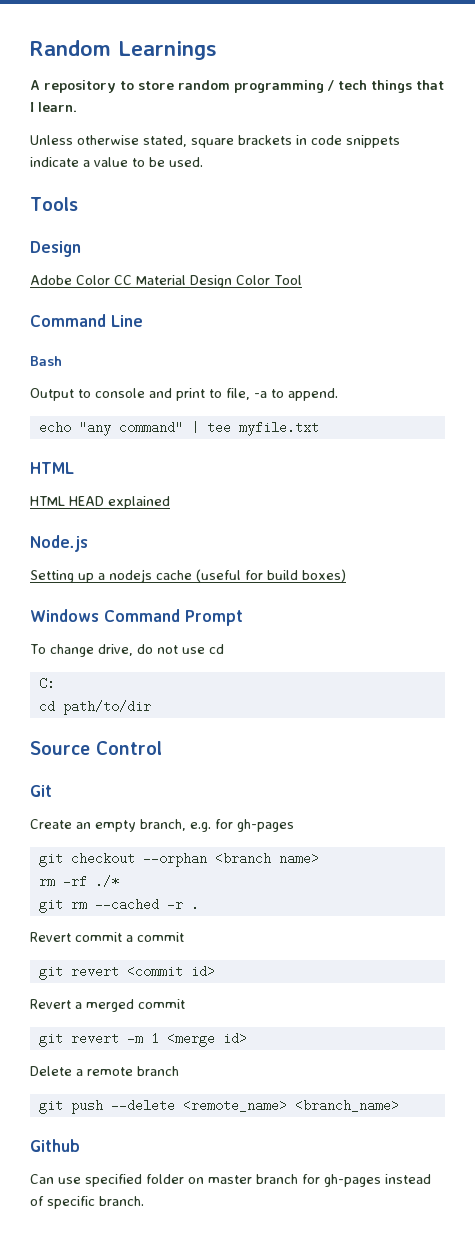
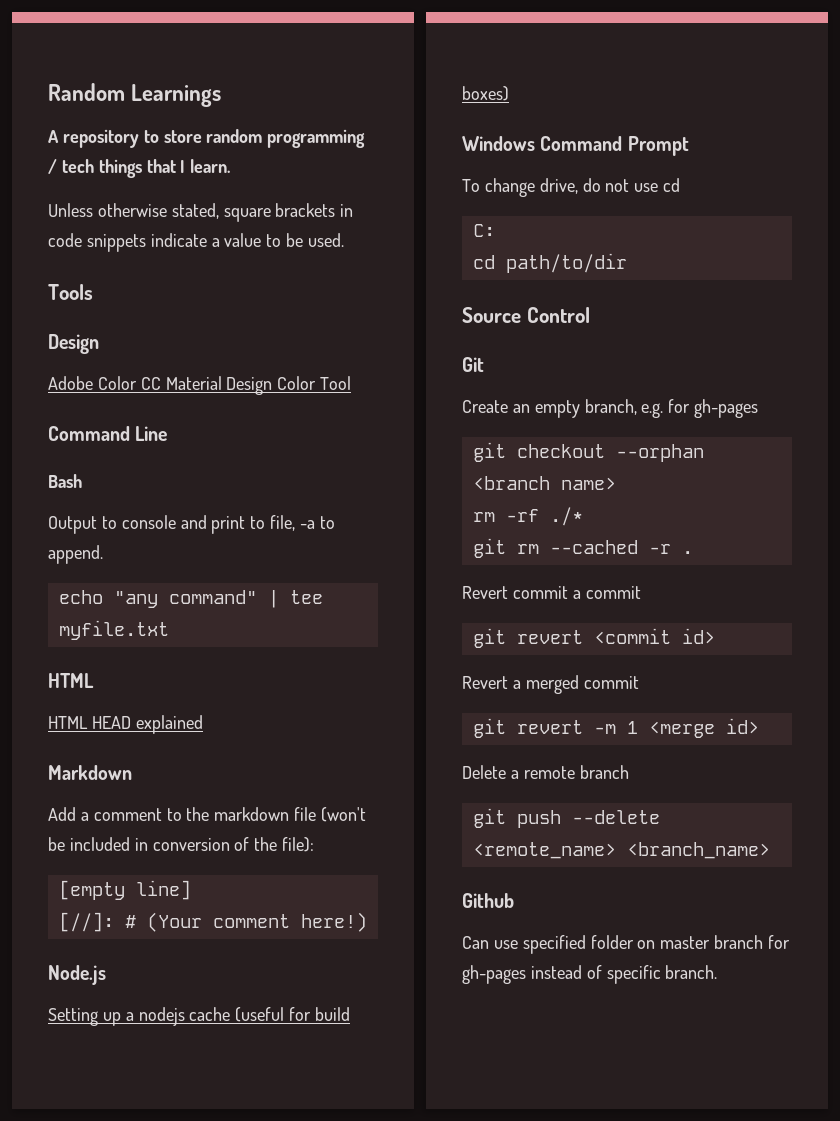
+ Markdown
+ Add a comment to the markdown file (won't be included in conversion of the file):
+ [empty line]
+ [//]: # (Your comment here!)

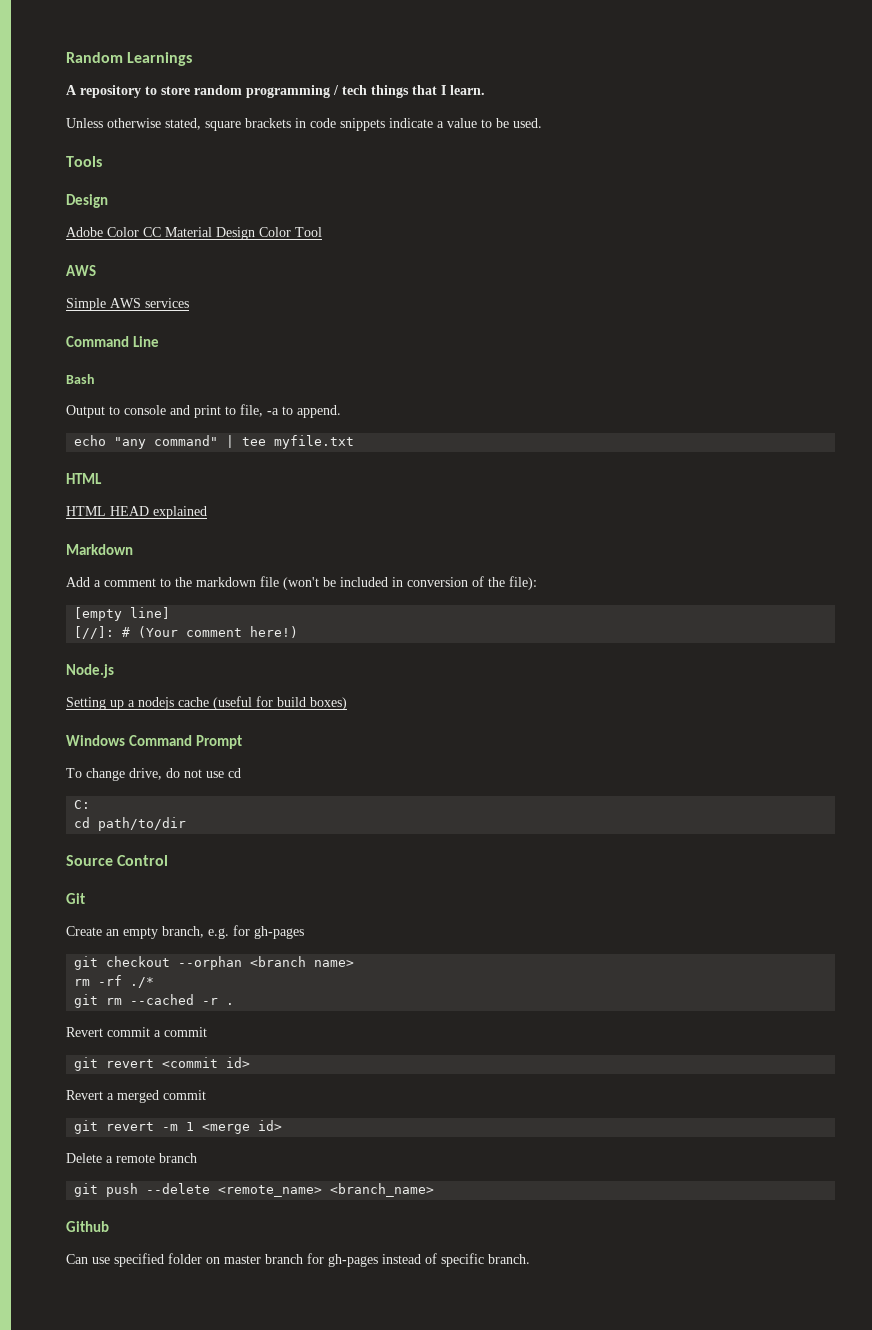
  Adobe Color CC Material Design Color Tool
+ AWS
+ Simple AWS services

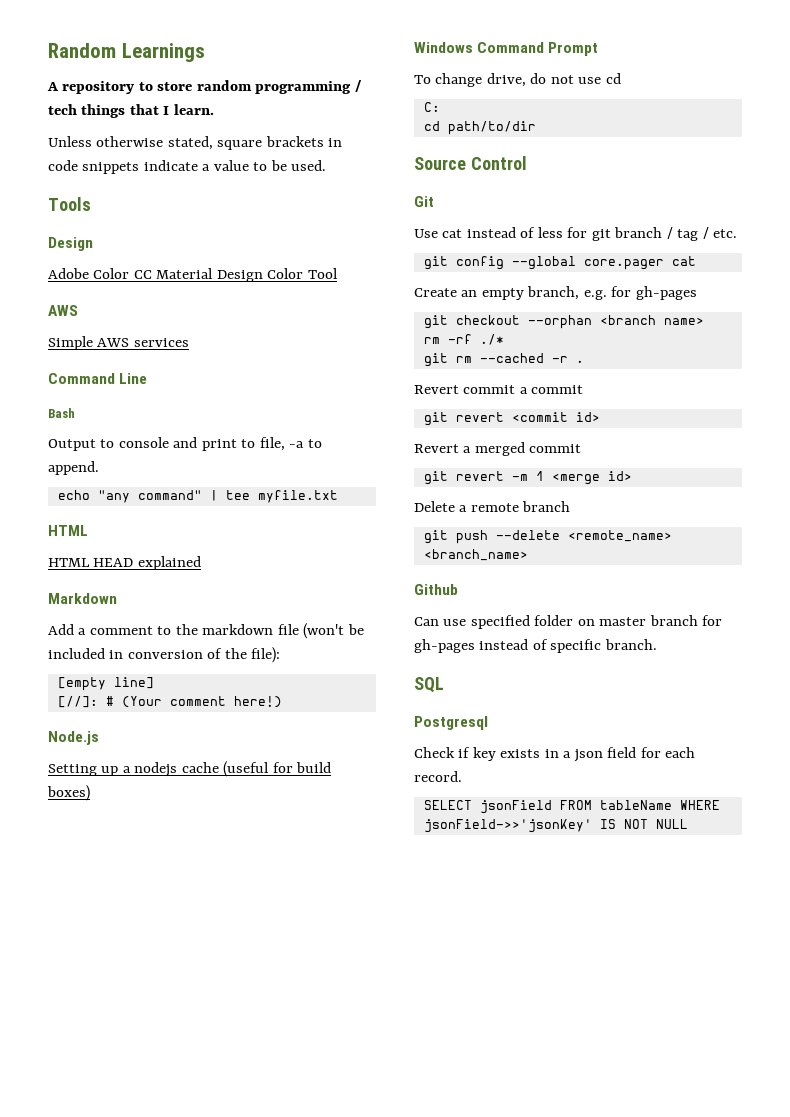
+ Use cat instead of less for git branch / tag / etc.
+ git config --global core.pager cat
+ SQL
+ Postgresql
+ Check if key exists in a json field for each record.
+ SELECT jsonField FROM tableName WHERE jsonField->>'jsonKey' IS NOT NULL

